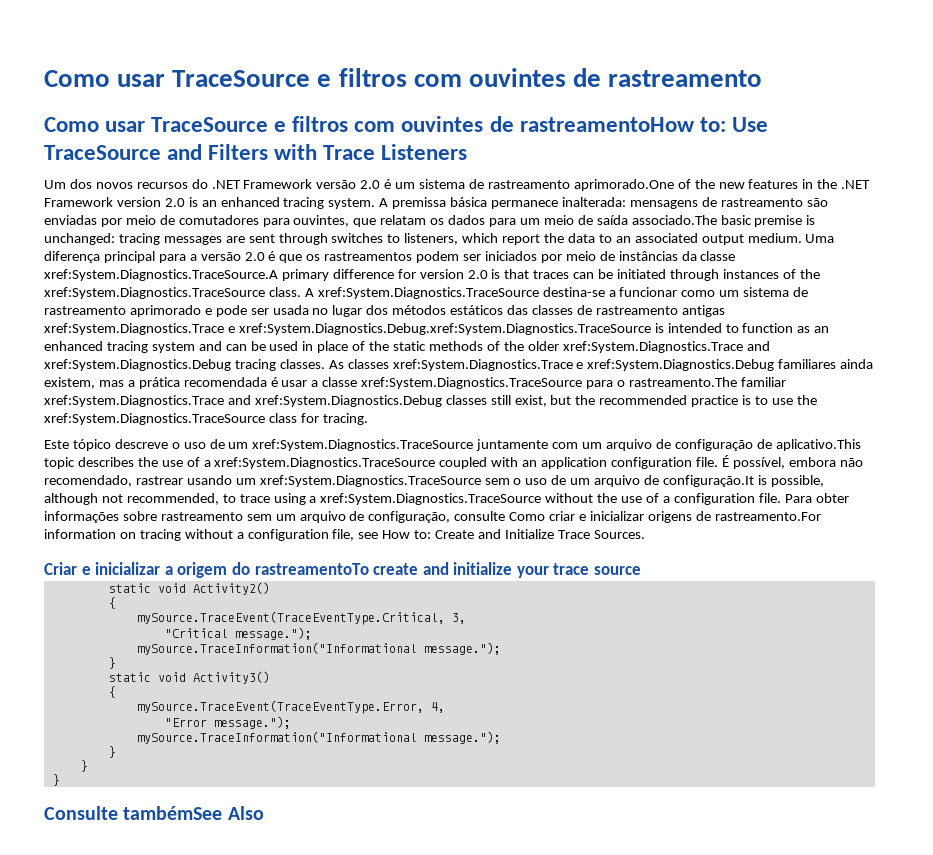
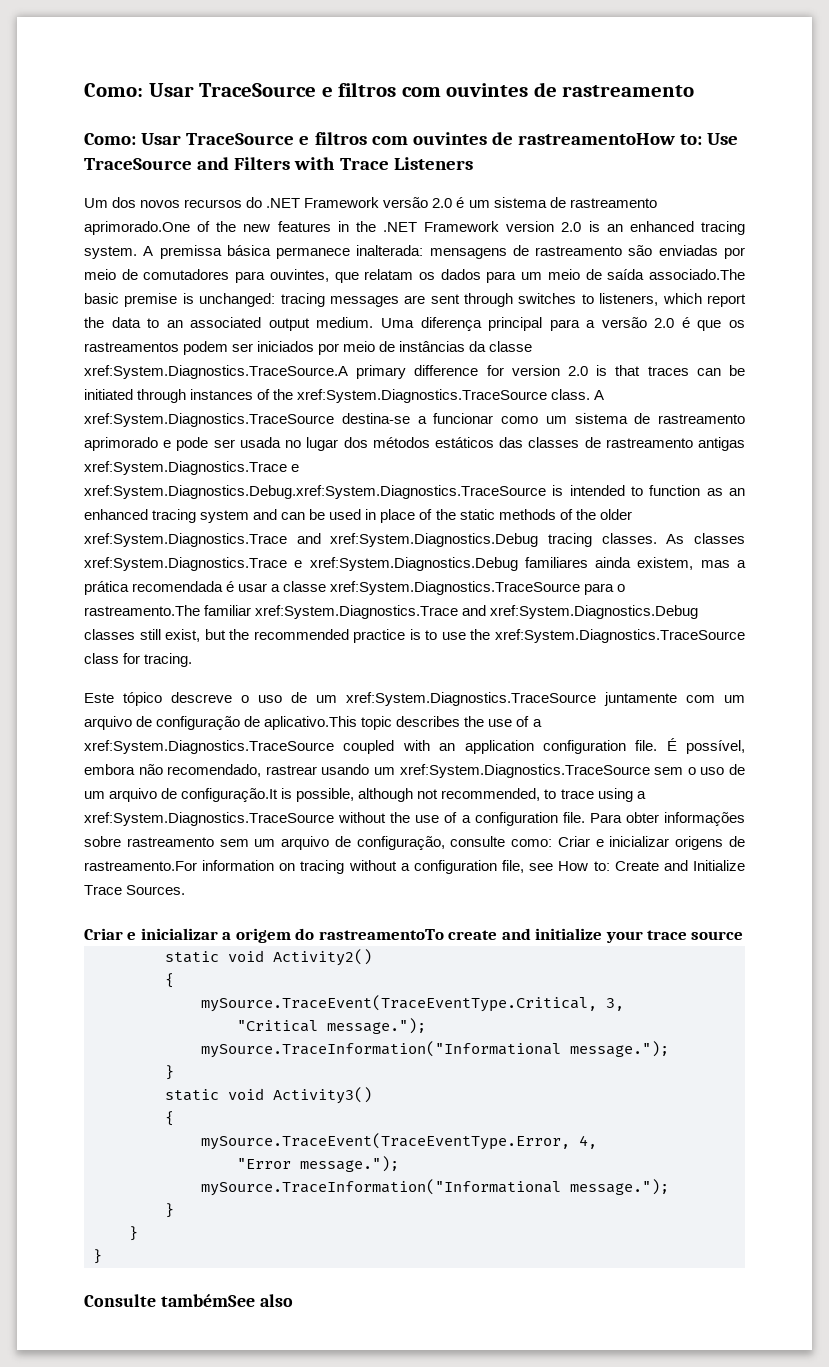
- Como usar TraceSource e filtros com ouvintes de rastreamento
+ Como: Usar TraceSource e filtros com ouvintes de rastreamento
- Como usar TraceSource e filtros com ouvintes de rastreamentoHow to: Use TraceSource and Filters with Trace Listeners
+ Como: Usar TraceSource e filtros com ouvintes de rastreamentoHow to: Use TraceSource and Filters with Trace Listeners
- Para obter informações sobre rastreamento sem um arquivo de configuração, consulte Como criar e inicializar origens de rastreamento.For information on tracing without a configuration file, see How to: Create and Initialize Trace Sources.
+ Para obter informações sobre rastreamento sem um arquivo de configuração, consulte como: Criar e inicializar origens de rastreamento.For information on tracing without a configuration file, see How to: Create and Initialize Trace Sources.
- Consulte tambémSee Also
+ Consulte tambémSee also

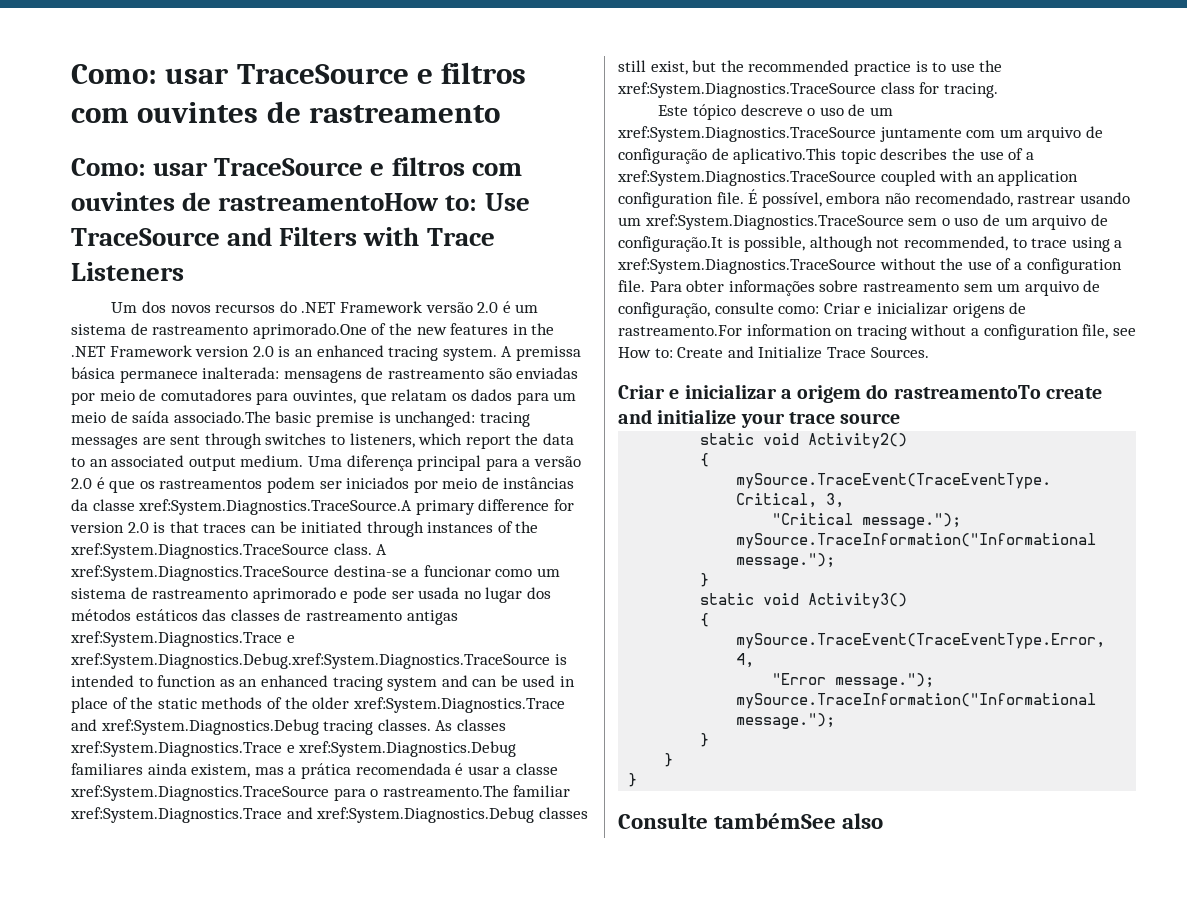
- Como: Usar TraceSource e filtros com ouvintes de rastreamento
+ Como: usar TraceSource e filtros com ouvintes de rastreamento
- Como: Usar TraceSource e filtros com ouvintes de rastreamentoHow to: Use TraceSource and Filters with Trace Listeners
+ Como: usar TraceSource e filtros com ouvintes de rastreamentoHow to: Use TraceSource and Filters with Trace Listeners

